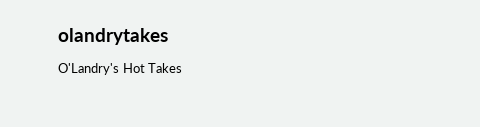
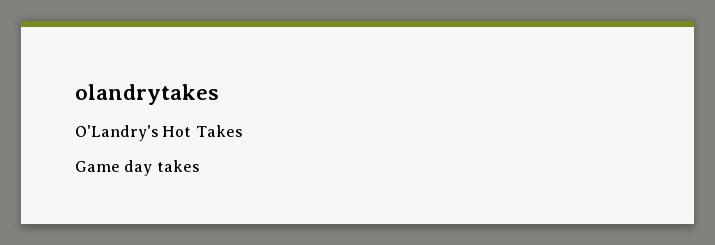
+ Game day takes

